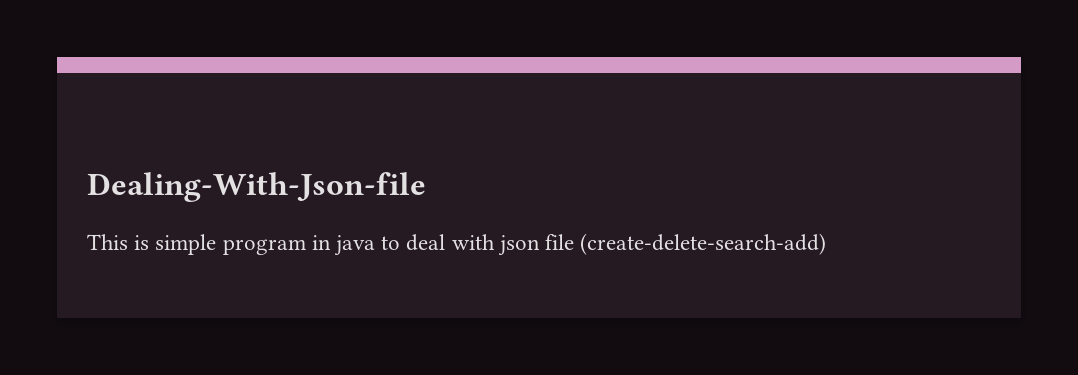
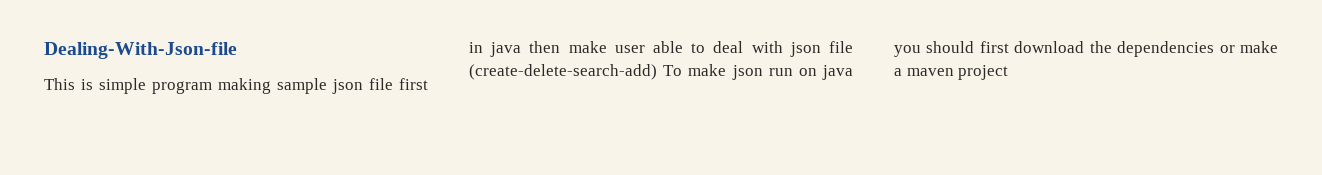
- This is simple program in java to deal with json file (create-delete-search-add)
+ This is simple program making sample json file first in java then make user able to deal with json file (create-delete-search-add) To make json run on java you should first download the dependencies or make a maven project

